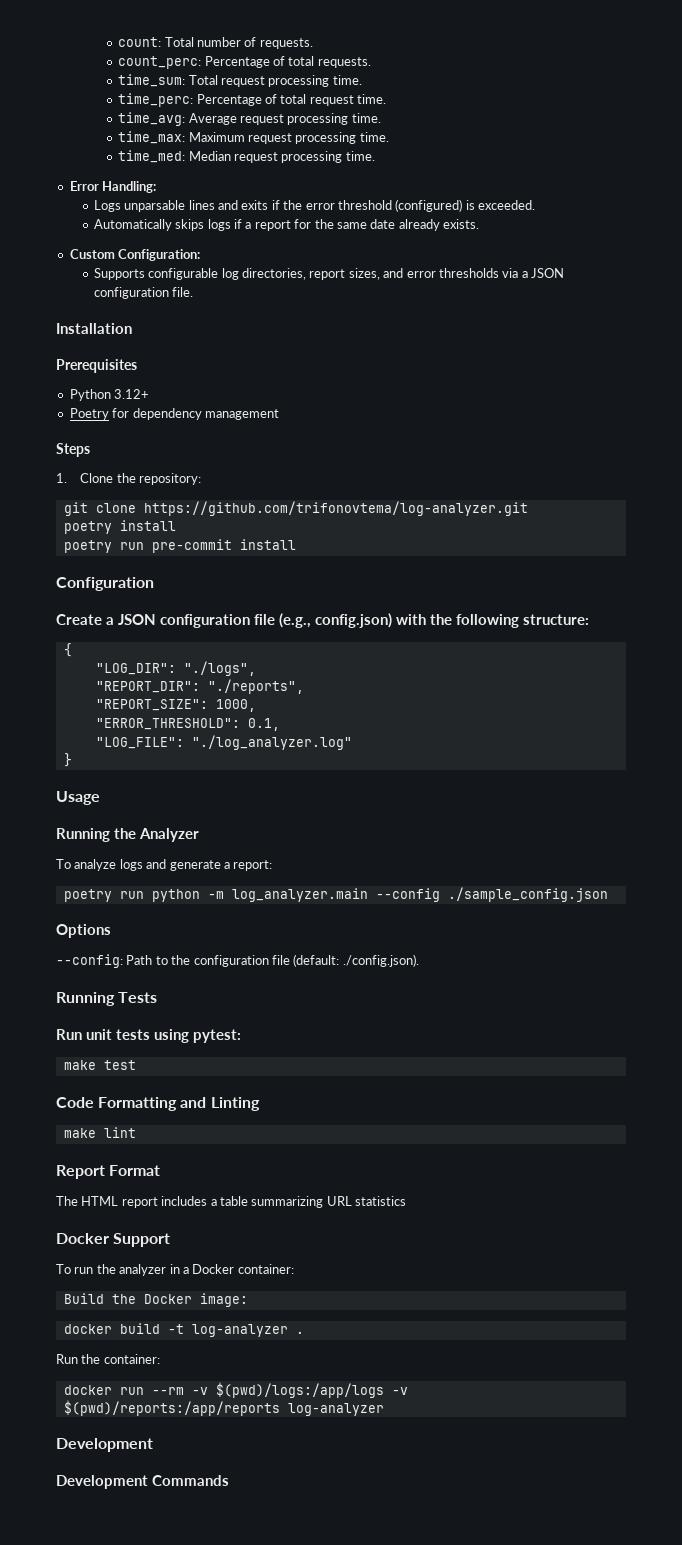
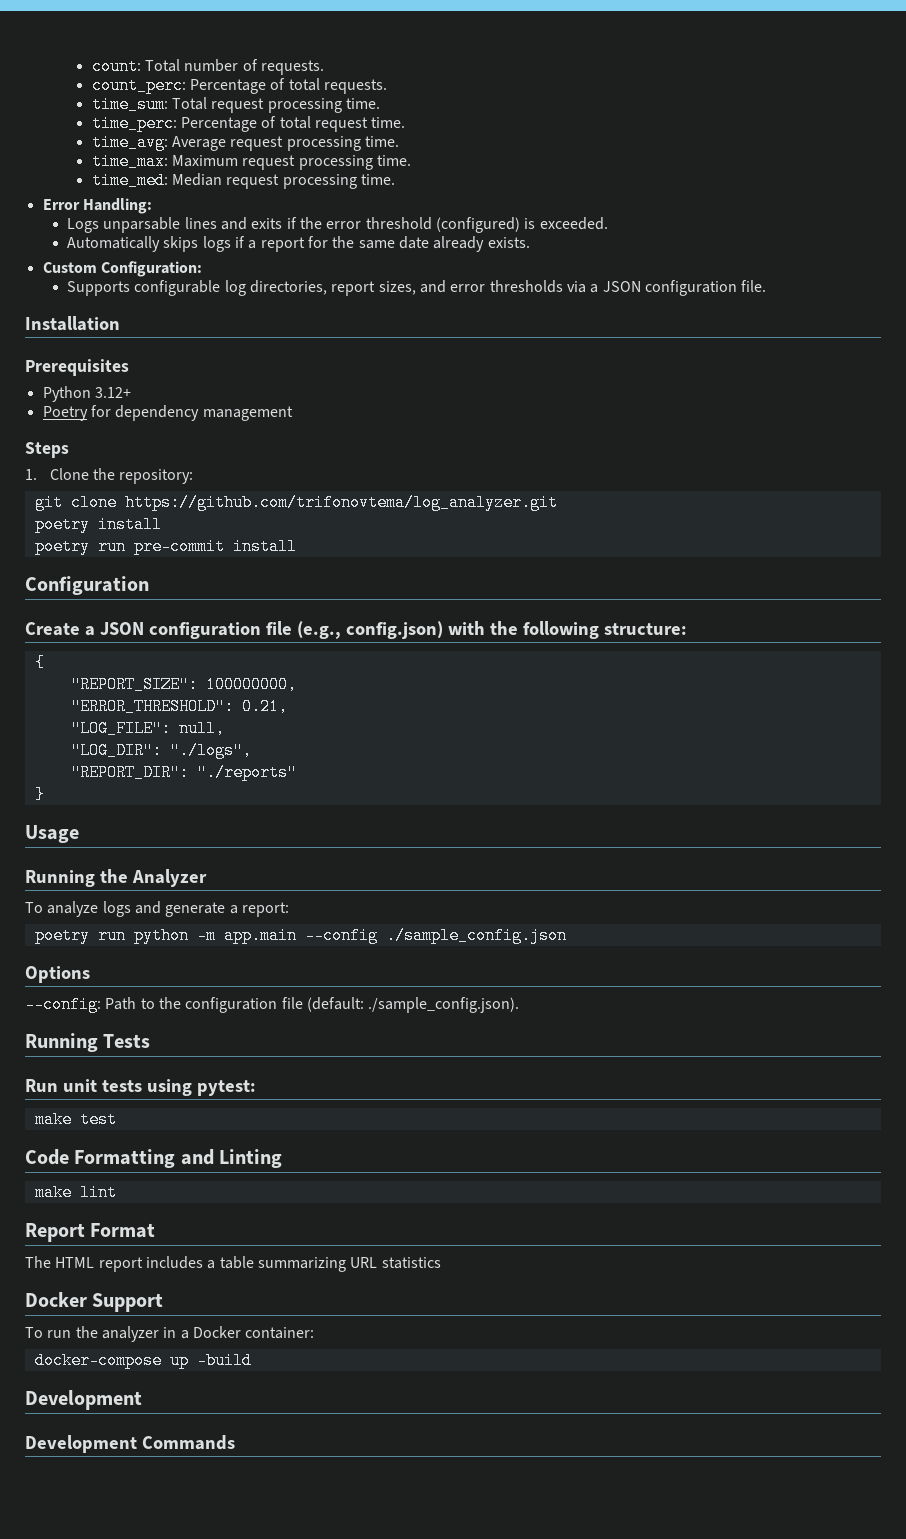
- git clone https://github.com/trifonovtema/log-analyzer.git
+ git clone https://github.com/trifonovtema/log_analyzer.git
+ "REPORT_SIZE": 100000000,
+ "ERROR_THRESHOLD": 0.21,
+ "LOG_FILE": null,
  "LOG_DIR": "./logs",
- "REPORT_DIR": "./reports",
- "REPORT_SIZE": 1000,
- "ERROR_THRESHOLD": 0.1,
- "LOG_FILE": "./log_analyzer.log"
+ "REPORT_DIR": "./reports"
- poetry run python -m log_analyzer.main --config ./sample_config.json
+ poetry run python -m app.main --config ./sample_config.json
- --config: Path to the configuration file (default: ./config.json).
+ --config: Path to the configuration file (default: ./sample_config.json).
- Build the Docker image:
- docker build -t log-analyzer .
- Run the container:
- docker run --rm -v $(pwd)/logs:/app/logs -v $(pwd)/reports:/app/reports log-analyzer
+ docker-compose up -build

